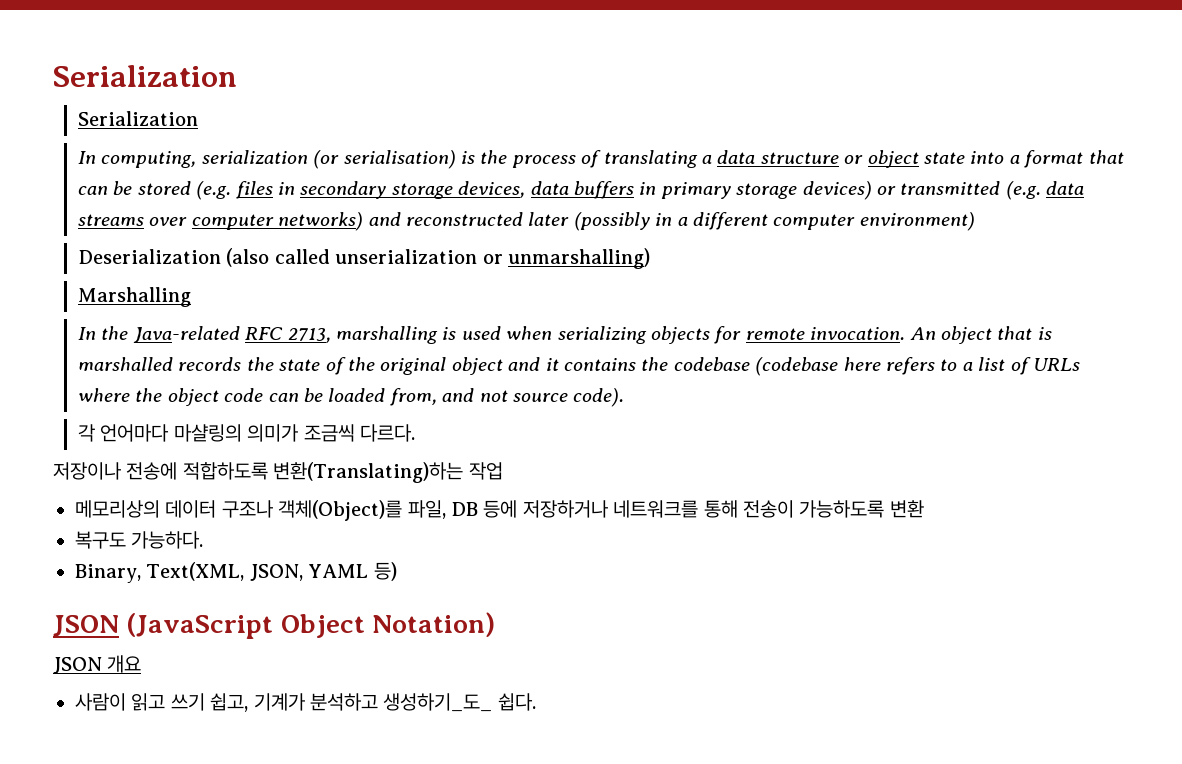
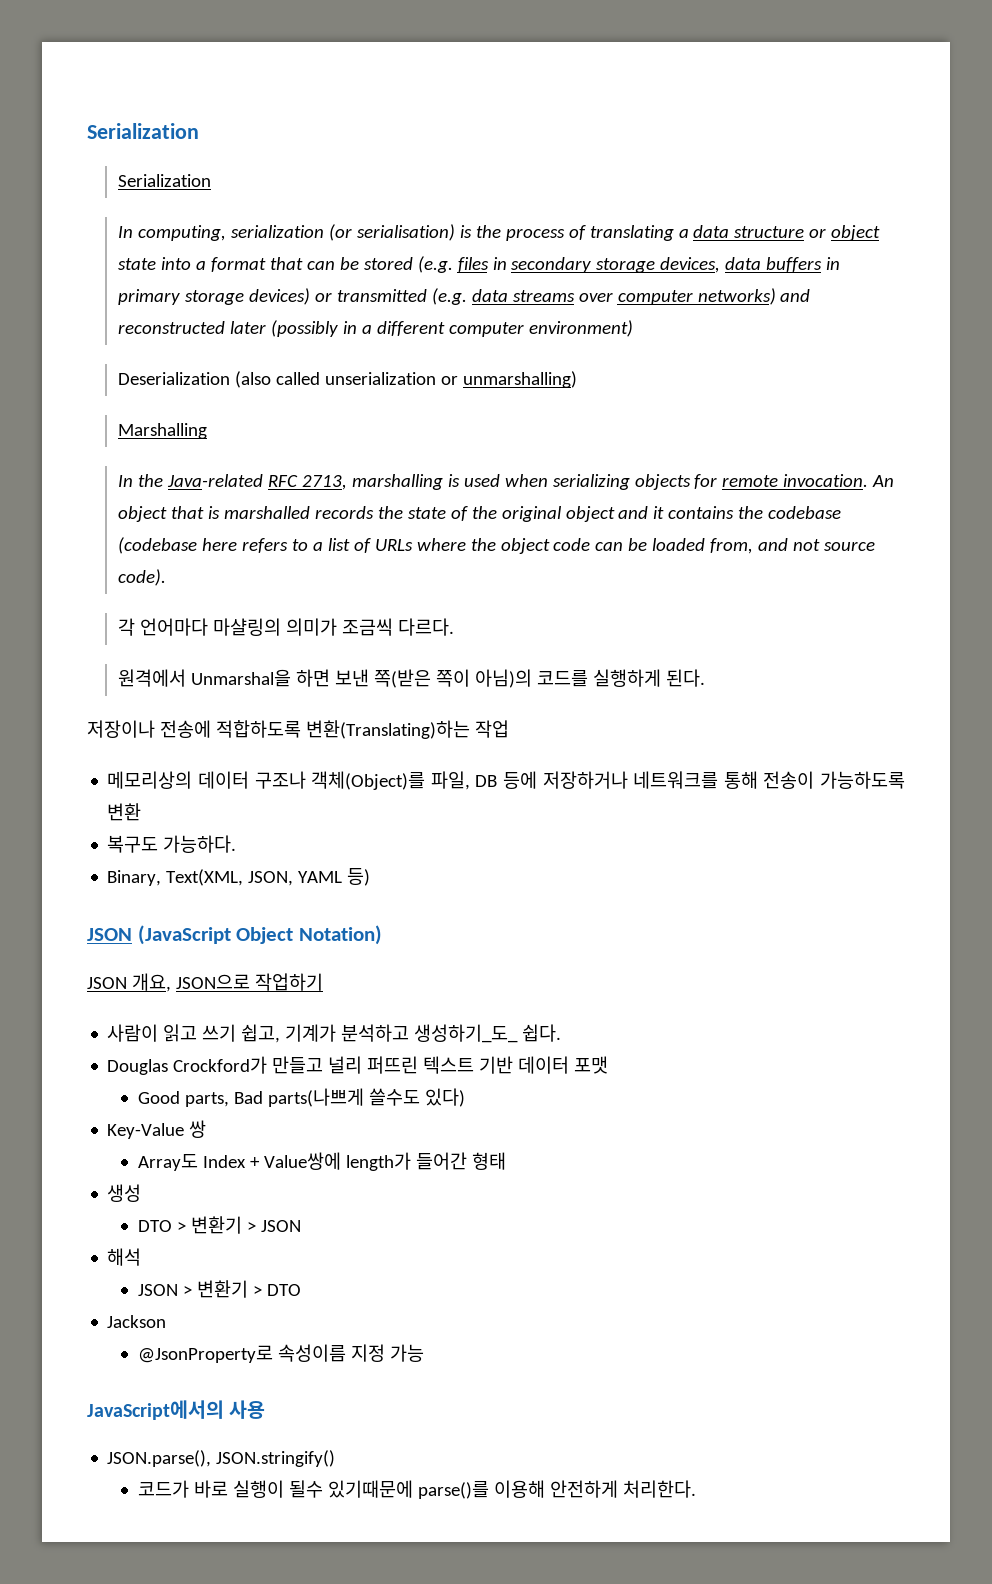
+ 원격에서 Unmarshal을 하면 보낸 쪽(받은 쪽이 아님)의 코드를 실행하게 된다.
- JSON 개요
+ JSON 개요, JSON으로 작업하기
+ Douglas Crockford가 만들고 널리 퍼뜨린 텍스트 기반 데이터 포맷
+ Good parts, Bad parts(나쁘게 쓸수도 있다)
+ Key-Value 쌍
+ Array도 Index + Value쌍에 length가 들어간 형태
+ 생성
+ DTO > 변환기 > JSON
+ 해석
+ JSON > 변환기 > DTO
+ Jackson
+ @JsonProperty로 속성이름 지정 가능
+ JavaScript에서의 사용
+ JSON.parse(), JSON.stringify()
+ 코드가 바로 실행이 될수 있기때문에 parse()를 이용해 안전하게 처리한다.

